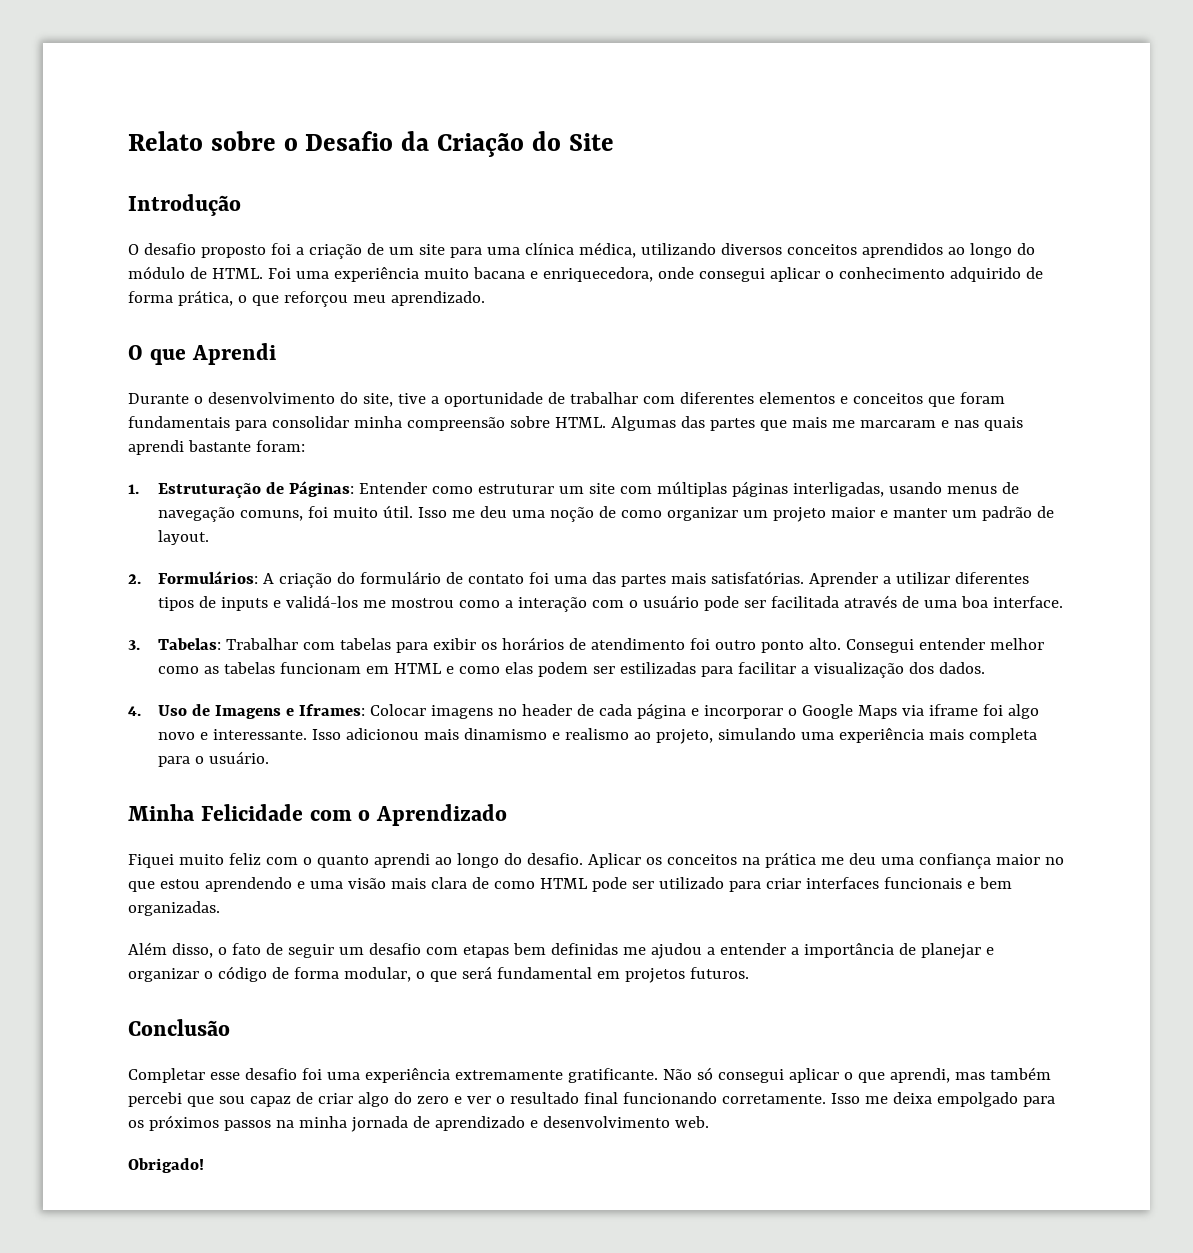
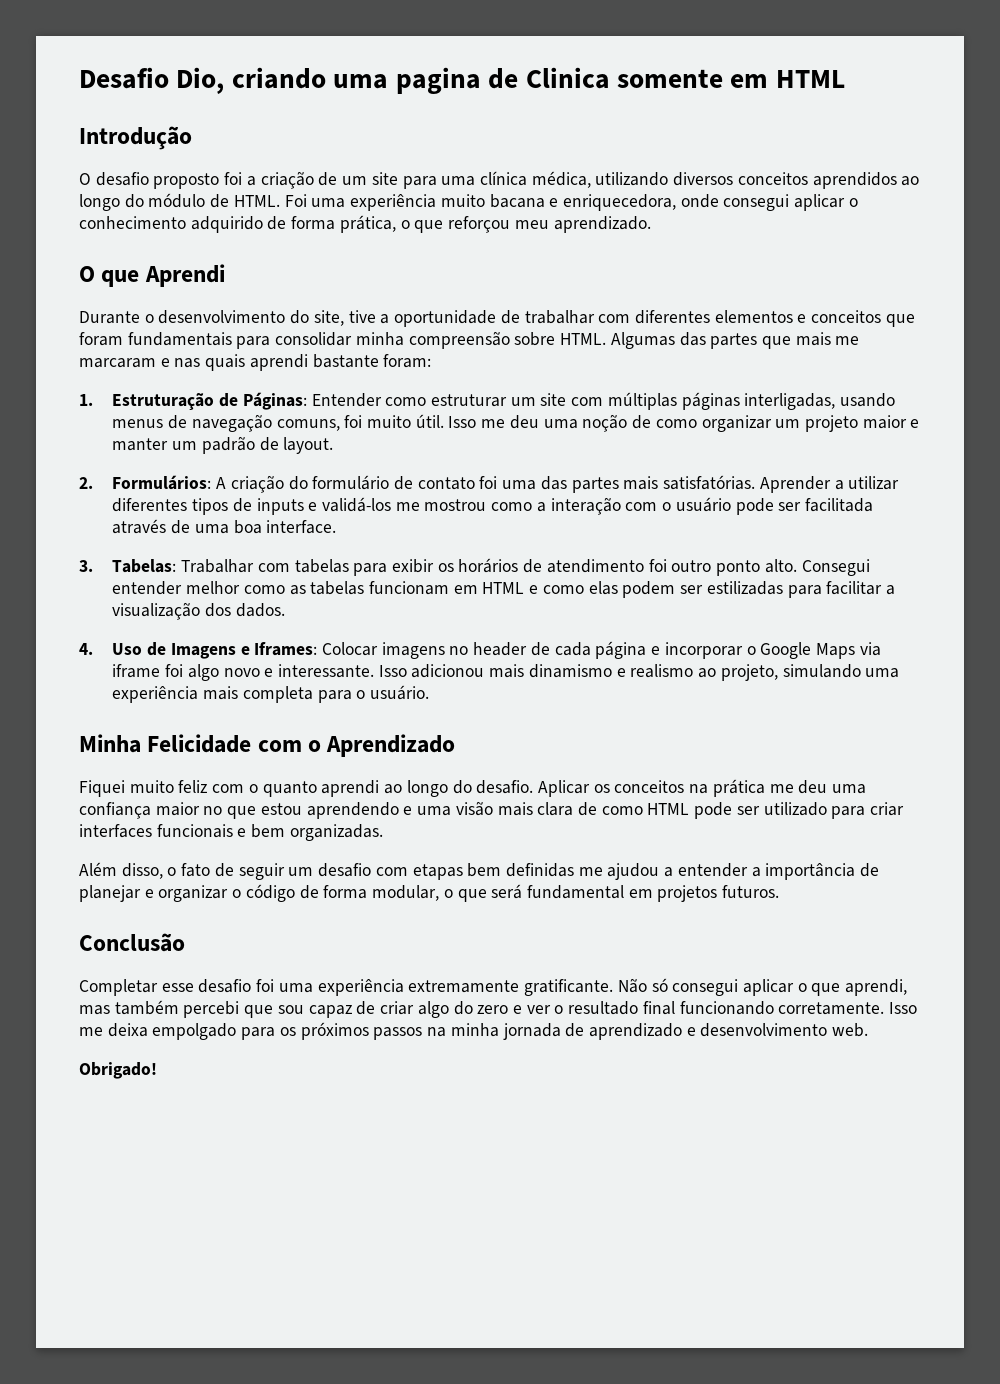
- Relato sobre o Desafio da Criação do Site
+ Desafio Dio, criando uma pagina de Clinica somente em HTML

